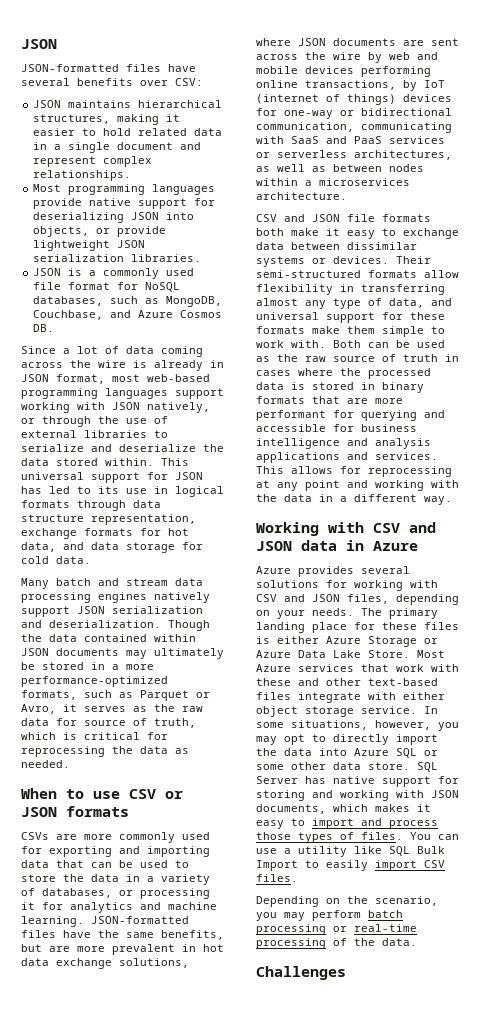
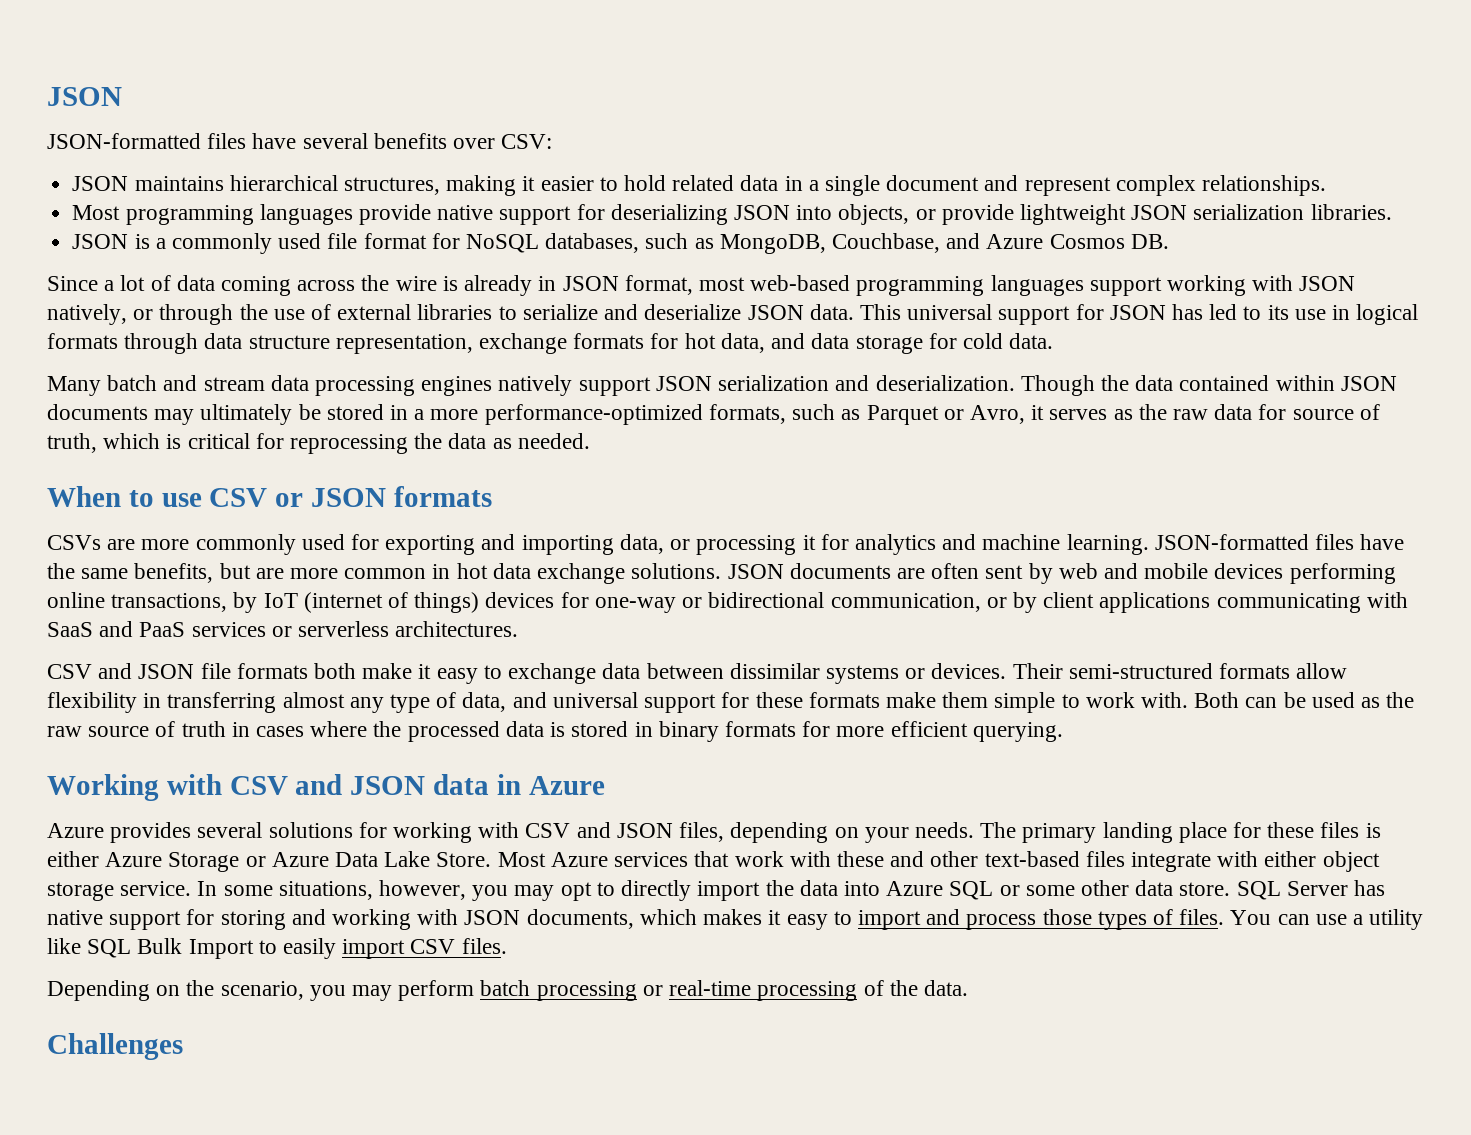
- Since a lot of data coming across the wire is already in JSON format, most web-based programming languages support working with JSON natively, or through the use of external libraries to serialize and deserialize the data stored within.
+ Since a lot of data coming across the wire is already in JSON format, most web-based programming languages support working with JSON natively, or through the use of external libraries to serialize and deserialize JSON data.
- CSVs are more commonly used for exporting and importing data that can be used to store the data in a variety of databases, or processing it for analytics and machine learning.
+ CSVs are more commonly used for exporting and importing data, or processing it for analytics and machine learning.
- JSON-formatted files have the same benefits, but are more prevalent in hot data exchange solutions, where JSON documents are sent across the wire by web and mobile devices performing online transactions, by IoT (internet of things) devices for one-way or bidirectional communication, communicating with SaaS and PaaS services or serverless architectures, as well as between nodes within a microservices architecture.
+ JSON-formatted files have the same benefits, but are more common in hot data exchange solutions. JSON documents are often sent by web and mobile devices performing online transactions, by IoT (internet of things) devices for one-way or bidirectional communication, or by client applications communicating with SaaS and PaaS services or serverless architectures.
- Both can be used as the raw source of truth in cases where the processed data is stored in binary formats that are more performant for querying and accessible for business intelligence and analysis applications and services. This allows for reprocessing at any point and working with the data in a different way.
+ Both can be used as the raw source of truth in cases where the processed data is stored in binary formats for more efficient querying.

